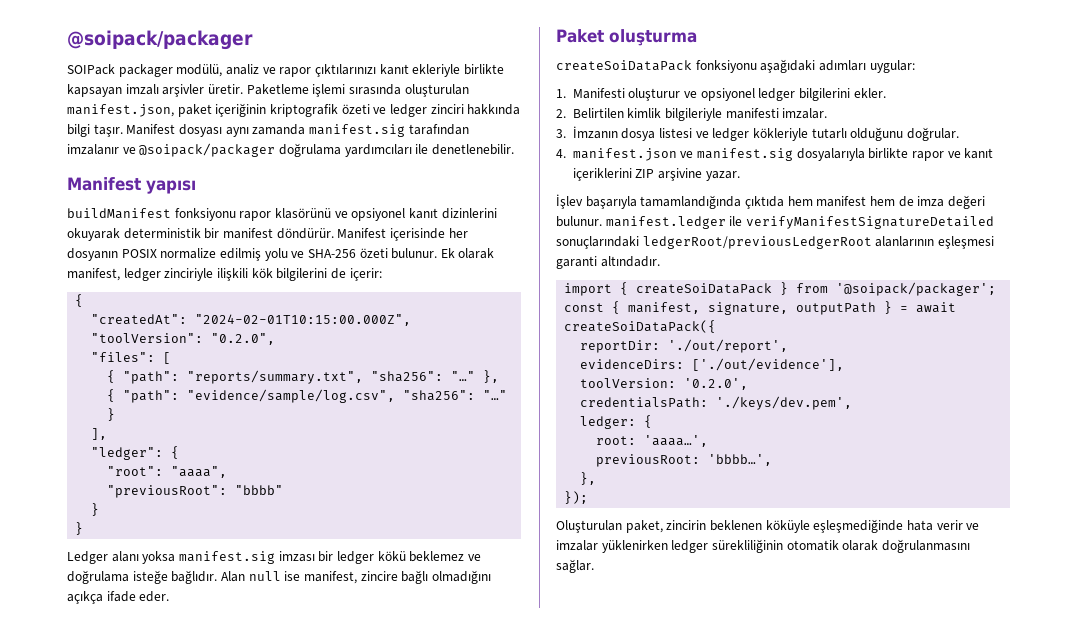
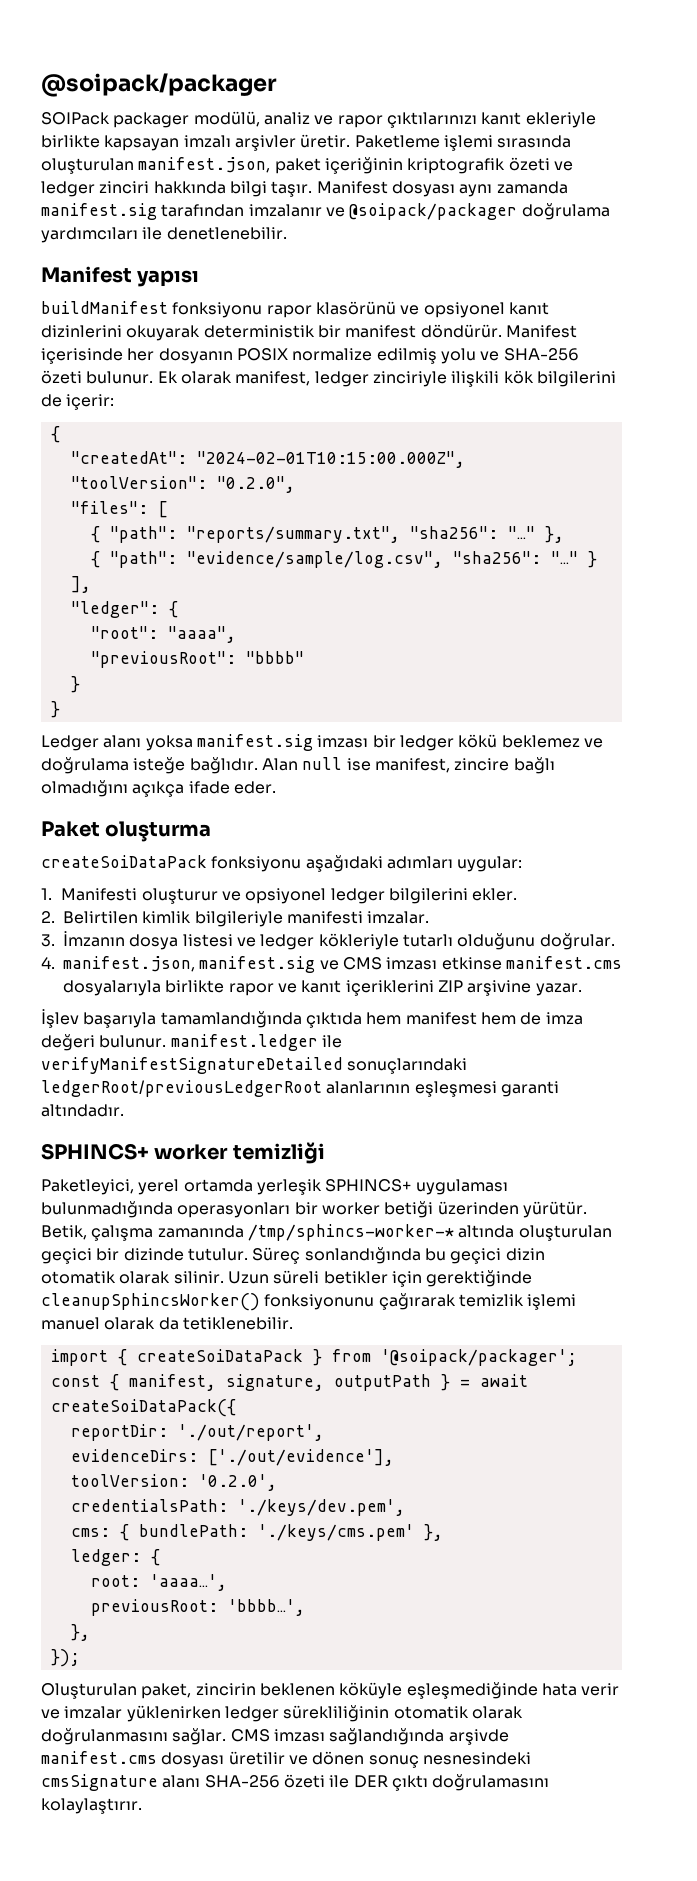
- 4. manifest.json ve manifest.sig dosyalarıyla birlikte rapor ve kanıt içeriklerini ZIP arşivine yazar.
+ 4. manifest.json, manifest.sig ve CMS imzası etkinse manifest.cms dosyalarıyla birlikte rapor ve kanıt içeriklerini ZIP arşivine yazar.
+ SPHINCS+ worker temizliği
+ Paketleyici, yerel ortamda yerleşik SPHINCS+ uygulaması bulunmadığında operasyonları bir worker betiği üzerinden yürütür. Betik, çalışma zamanında /tmp/sphincs-worker-* altında oluşturulan geçici bir dizinde tutulur. Süreç sonlandığında bu geçici dizin otomatik olarak silinir. Uzun süreli betikler için gerektiğinde cleanupSphincsWorker() fonksiyonunu çağırarak temizlik işlemi manuel olarak da tetiklenebilir.
+ cms: { bundlePath: './keys/cms.pem' },
+ CMS imzası sağlandığında arşivde manifest.cms dosyası üretilir ve dönen sonuç nesnesindeki cmsSignature alanı SHA-256 özeti ile DER çıktı doğrulamasını kolaylaştırır.

